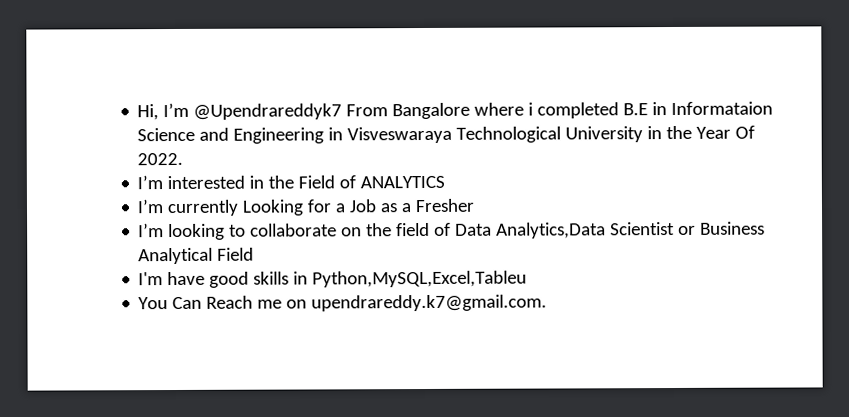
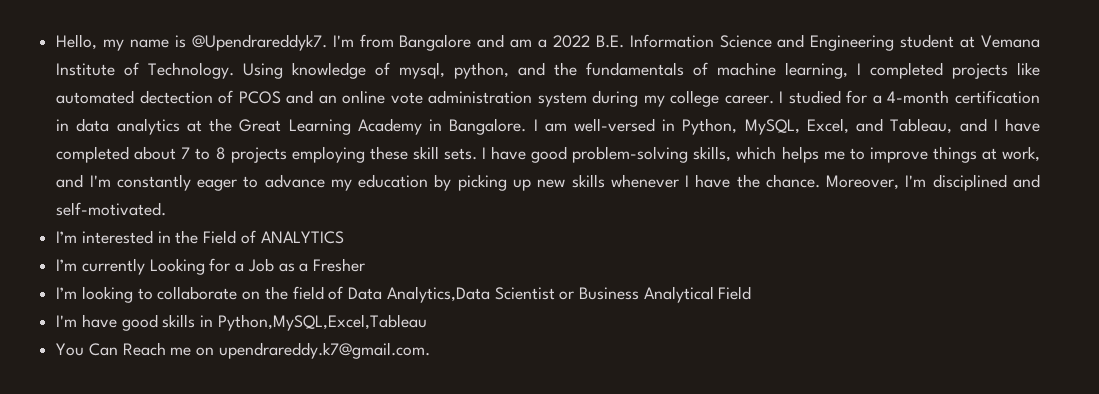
- Hi, I’m @Upendrareddyk7 From Bangalore where i completed B.E in Informataion Science and Engineering in Visveswaraya Technological University in the Year Of 2022.
+ Hello, my name is @Upendrareddyk7. I'm from Bangalore and am a 2022 B.E. Information Science and Engineering student at Vemana Institute of Technology. Using knowledge of mysql, python, and the fundamentals of machine learning, I completed projects like automated dectection of PCOS and an online vote administration system during my college career. I studied for a 4-month certification in data analytics at the Great Learning Academy in Bangalore. I am well-versed in Python, MySQL, Excel, and Tableau, and I have completed about 7 to 8 projects employing these skill sets. I have good problem-solving skills, which helps me to improve things at work, and I'm constantly eager to advance my education by picking up new skills whenever I have the chance. Moreover, I'm disciplined and self-motivated.
- I'm have good skills in Python,MySQL,Excel,Tableu
+ I'm have good skills in Python,MySQL,Excel,Tableau

